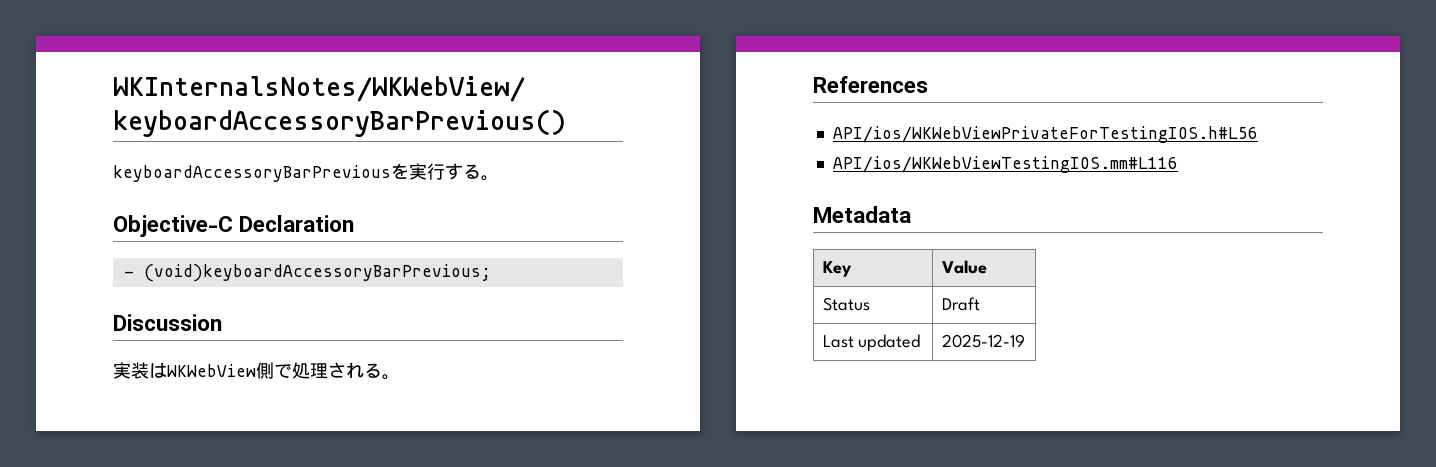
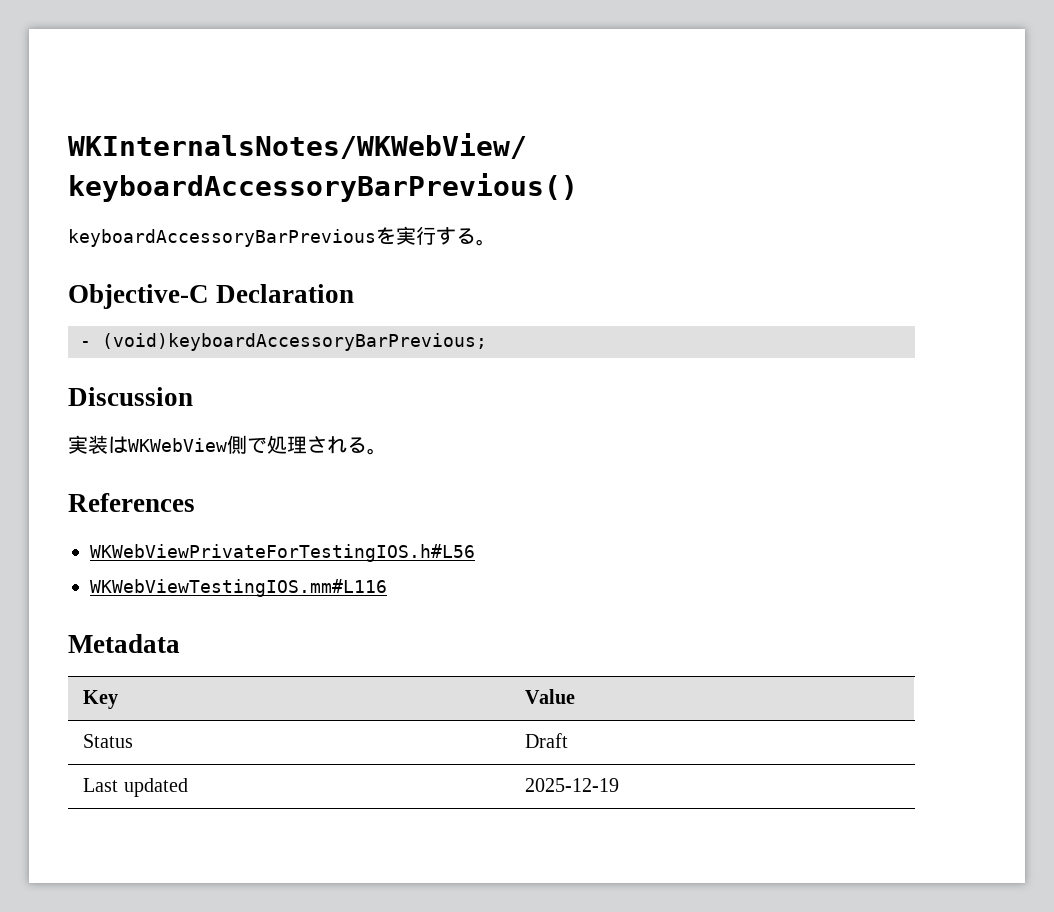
- API/ios/WKWebViewPrivateForTestingIOS.h#L56
- API/ios/WKWebViewTestingIOS.mm#L116
+ WKWebViewPrivateForTestingIOS.h#L56
+ WKWebViewTestingIOS.mm#L116

